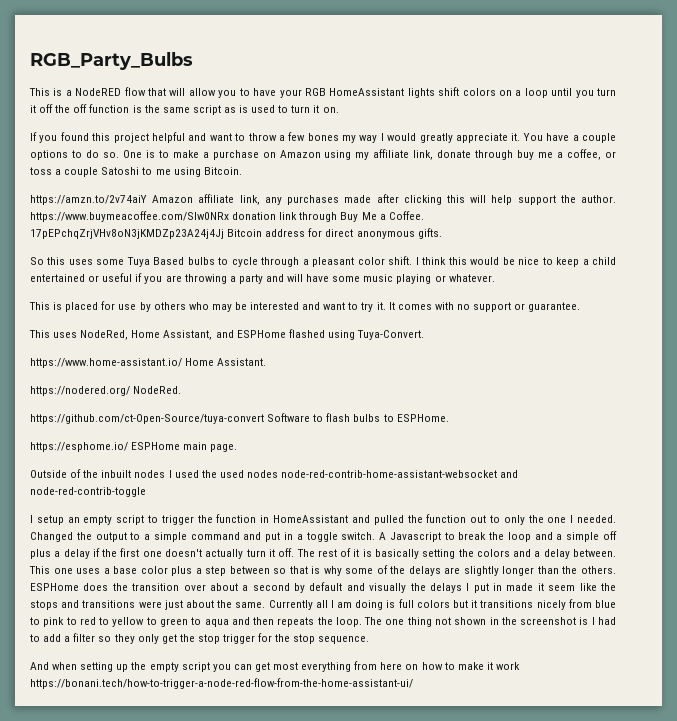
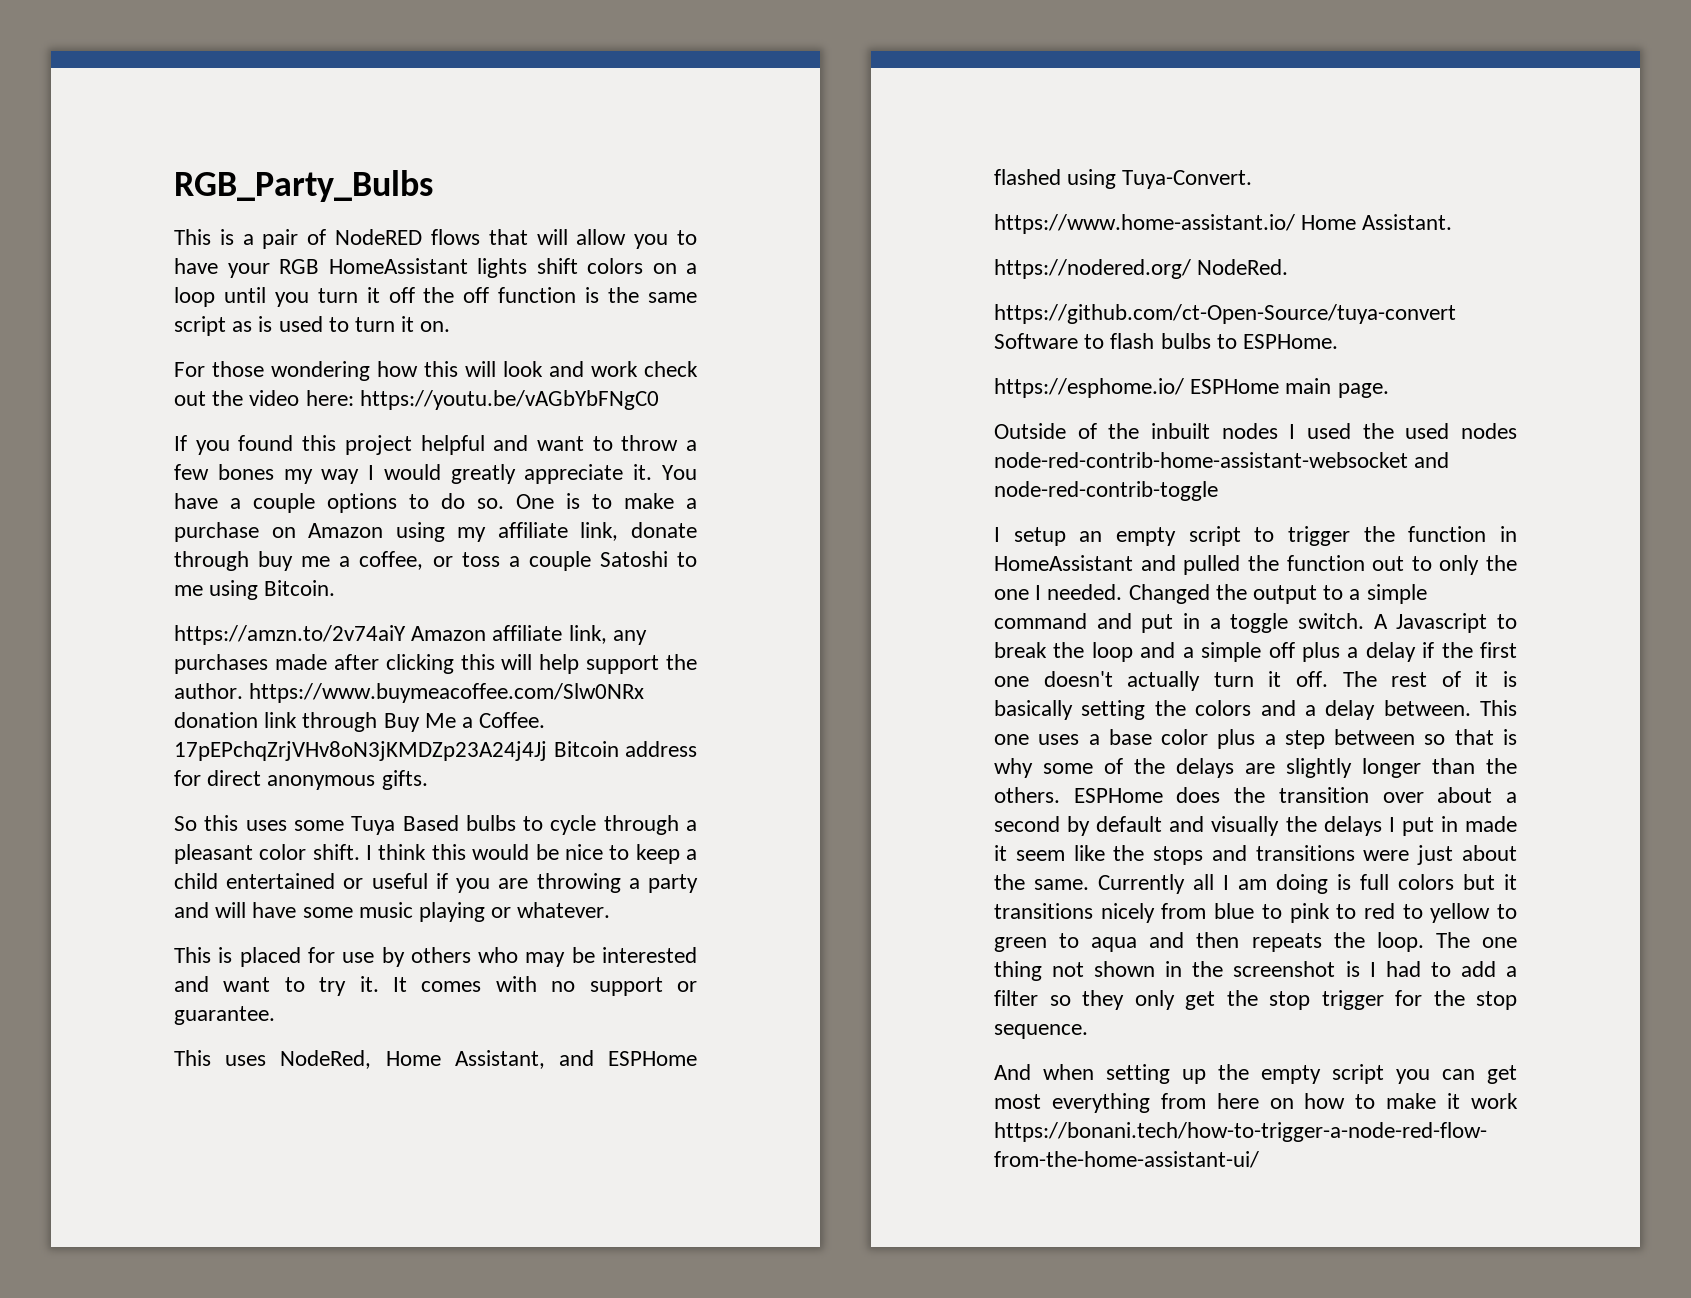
- This is a NodeRED flow that will allow you to have your RGB HomeAssistant lights shift colors on a loop until you turn it off the off function is the same script as is used to turn it on.
+ This is a pair of NodeRED flows that will allow you to have your RGB HomeAssistant lights shift colors on a loop until you turn it off the off function is the same script as is used to turn it on.
+ For those wondering how this will look and work check out the video here: https://youtu.be/vAGbYbFNgC0

